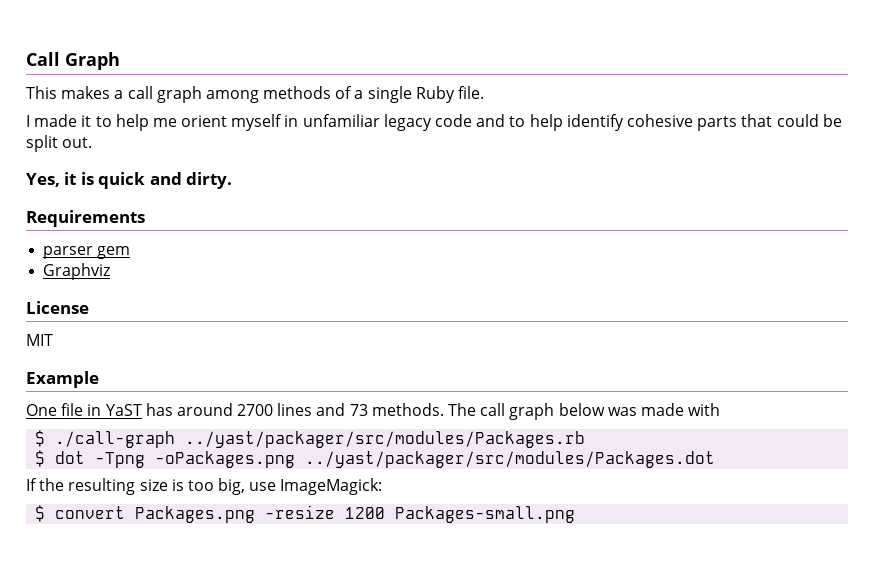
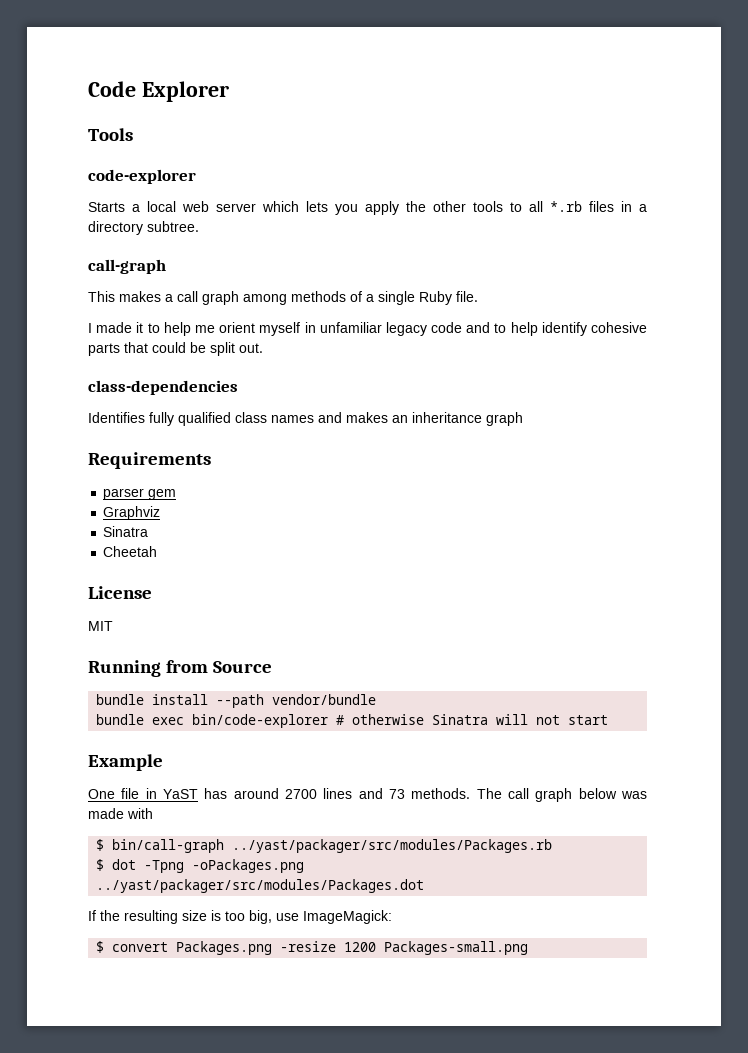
- Call Graph
+ Code Explorer
+ Tools
+ code-explorer
+ Starts a local web server which lets you apply the other tools to all *.rb files in a directory subtree.
+ call-graph
- Yes, it is quick and dirty.
+ class-dependencies
+ Identifies fully qualified class names and makes an inheritance graph
  Graphviz
+ Sinatra
+ Cheetah
+ Running from Source
+ bundle install --path vendor/bundle
+ bundle exec bin/code-explorer # otherwise Sinatra will not start
- $ ./call-graph ../yast/packager/src/modules/Packages.rb
+ $ bin/call-graph ../yast/packager/src/modules/Packages.rb

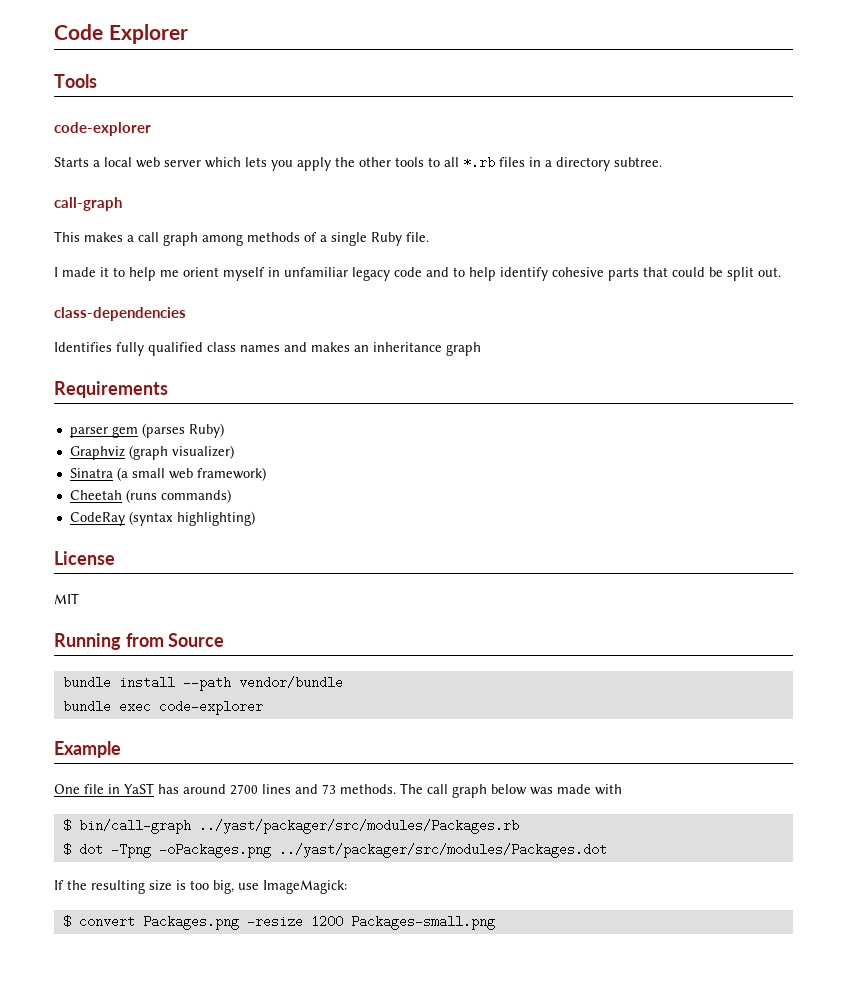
- parser gem
+ parser gem (parses Ruby)
- Graphviz
- Sinatra
- Cheetah
+ Graphviz (graph visualizer)
+ Sinatra (a small web framework)
+ Cheetah (runs commands)
+ CodeRay (syntax highlighting)
- bundle exec bin/code-explorer # otherwise Sinatra will not start
+ bundle exec code-explorer

